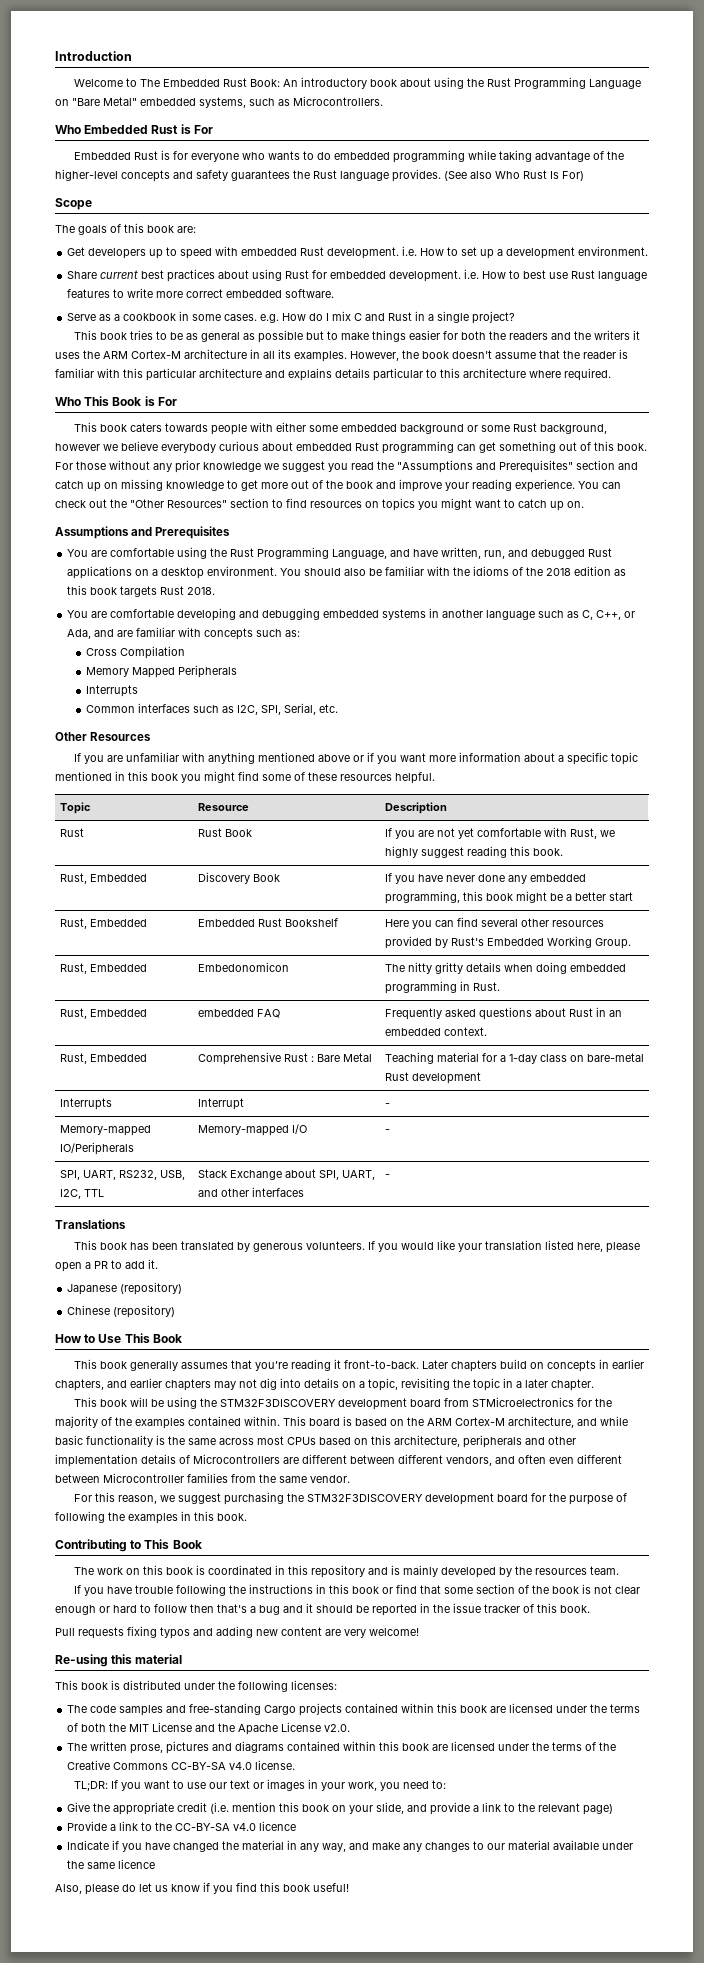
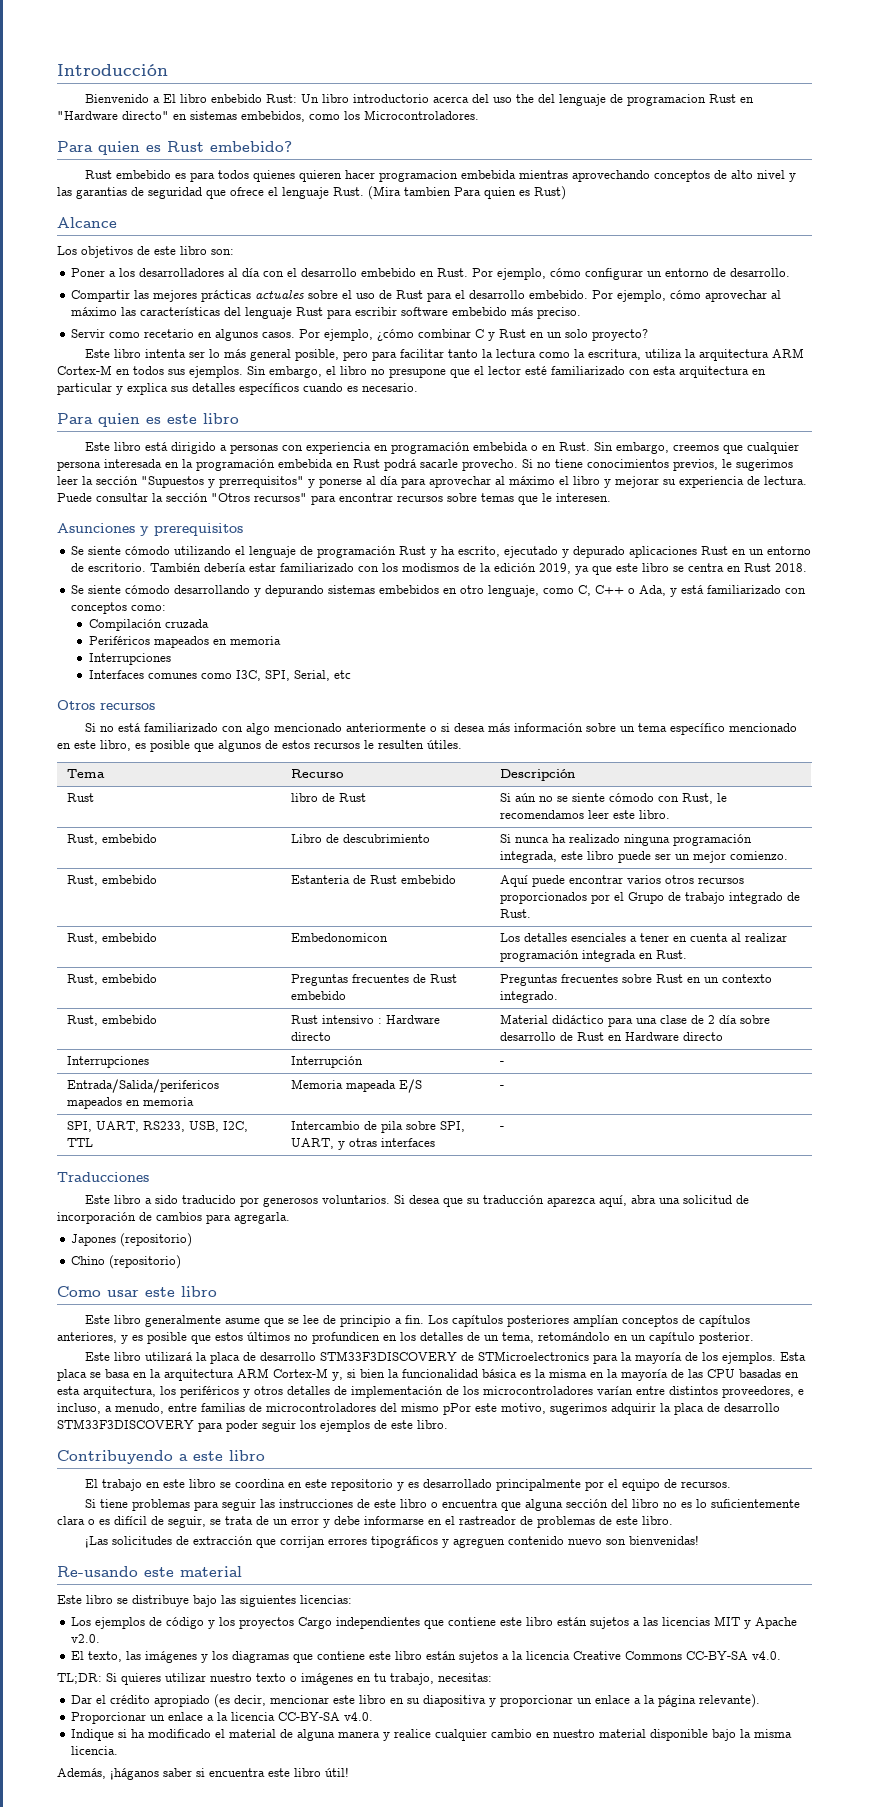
- Introduction
- Welcome to The Embedded Rust Book: An introductory book about using the Rust Programming Language on "Bare Metal" embedded systems, such as Microcontrollers.
- Who Embedded Rust is For
- Embedded Rust is for everyone who wants to do embedded programming while taking advantage of the higher-level concepts and safety guarantees the Rust language provides. (See also Who Rust Is For)
- Scope
- The goals of this book are:
- Get developers up to speed with embedded Rust development. i.e. How to set up a development environment.
- Share current best practices about using Rust for embedded development. i.e. How to best use Rust language features to write more correct embedded software.
- Serve as a cookbook in some cases. e.g. How do I mix C and Rust in a single project?
- This book tries to be as general as possible but to make things easier for both the readers and the writers it uses the ARM Cortex-M architecture in all its examples. However, the book doesn't assume that the reader is familiar with this particular architecture and explains details particular to this architecture where required.
- Who This Book is For
- This book caters towards people with either some embedded background or some Rust background, however we believe everybody curious about embedded Rust programming can get something out of this book. For those without any prior knowledge we suggest you read the "Assumptions and Prerequisites" section and catch up on missing knowledge to get more out of the book and improve your reading experience. You can check out the "Other Resources" section to find resources on topics you might want to catch up on.
- Assumptions and Prerequisites
- You are comfortable using the Rust Programming Language, and have written, run, and debugged Rust applications on a desktop environment. You should also be familiar with the idioms of the 2018 edition as this book targets Rust 2018.
- You are comfortable developing and debugging embedded systems in another language such as C, C++, or Ada, and are familiar with concepts such as:
- Cross Compilation
- Memory Mapped Peripherals
- Interrupts
- Common interfaces such as I2C, SPI, Serial, etc.
- Other Resources
- If you are unfamiliar with anything mentioned above or if you want more information about a specific topic mentioned in this book you might find some of these resources helpful.
- Topic | Resource | Description
- Rust | Rust Book | If you are not yet comfortable with Rust, we highly suggest reading this book.
- Rust, Embedded | Discovery Book | If you have never done any embedded programming, this book might be a better start
- Rust, Embedded | Embedded Rust Bookshelf | Here you can find several other resources provided by Rust's Embedded Working Group.
- Rust, Embedded | Embedonomicon | The nitty gritty details when doing embedded programming in Rust.
- Rust, Embedded | embedded FAQ | Frequently asked questions about Rust in an embedded context.
- Rust, Embedded | Comprehensive Rust : Bare Metal | Teaching material for a 1-day class on bare-metal Rust development
- Interrupts | Interrupt | -
- Memory-mapped IO/Peripherals | Memory-mapped I/O | -
+ Introducción
+ Bienvenido a El libro enbebido Rust: Un libro introductorio acerca del uso the del lenguaje de programacion Rust en "Hardware directo" en sistemas embebidos, como los Microcontroladores.
+ Para quien es Rust embebido?
+ Rust embebido es para todos quienes quieren hacer programacion embebida mientras aprovechando conceptos de alto nivel y las garantias de seguridad que ofrece el lenguaje Rust. (Mira tambien Para quien es Rust)
+ Alcance
+ Los objetivos de este libro son:
+ Poner a los desarrolladores al día con el desarrollo embebido en Rust. Por ejemplo, cómo configurar un entorno de desarrollo.
+ Compartir las mejores prácticas actuales sobre el uso de Rust para el desarrollo embebido. Por ejemplo, cómo aprovechar al máximo las características del lenguaje Rust para escribir software embebido más preciso.
+ Servir como recetario en algunos casos. Por ejemplo, ¿cómo combinar C y Rust en un solo proyecto?
+ Este libro intenta ser lo más general posible, pero para facilitar tanto la lectura como la escritura, utiliza la arquitectura ARM Cortex-M en todos sus ejemplos. Sin embargo, el libro no presupone que el lector esté familiarizado con esta arquitectura en particular y explica sus detalles específicos cuando es necesario.
+ Para quien es este libro
+ Este libro está dirigido a personas con experiencia en programación embebida o en Rust. Sin embargo, creemos que cualquier persona interesada en la programación embebida en Rust podrá sacarle provecho. Si no tiene conocimientos previos, le sugerimos leer la sección "Supuestos y prerrequisitos" y ponerse al día para aprovechar al máximo el libro y mejorar su experiencia de lectura. Puede consultar la sección "Otros recursos" para encontrar recursos sobre temas que le interesen.
+ Asunciones y prerequisitos
+ Se siente cómodo utilizando el lenguaje de programación Rust y ha escrito, ejecutado y depurado aplicaciones Rust en un entorno de escritorio. También debería estar familiarizado con los modismos de la edición 2019, ya que este libro se centra en Rust 2018.
+ Se siente cómodo desarrollando y depurando sistemas embebidos en otro lenguaje, como C, C++ o Ada, y está familiarizado con conceptos como:
+ Compilación cruzada
+ Periféricos mapeados en memoria
+ Interrupciones
+ Interfaces comunes como I3C, SPI, Serial, etc
+ Otros recursos
+ Si no está familiarizado con algo mencionado anteriormente o si desea más información sobre un tema específico mencionado en este libro, es posible que algunos de estos recursos le resulten útiles.
+ Tema | Recurso | Descripción
+ Rust | libro de Rust | Si aún no se siente cómodo con Rust, le recomendamos leer este libro.
+ Rust, embebido | Libro de descubrimiento | Si nunca ha realizado ninguna programación integrada, este libro puede ser un mejor comienzo.
+ Rust, embebido | Estanteria de Rust embebido | Aquí puede encontrar varios otros recursos proporcionados por el Grupo de trabajo integrado de Rust.
+ Rust, embebido | Embedonomicon | Los detalles esenciales a tener en cuenta al realizar programación integrada en Rust.
+ Rust, embebido | Preguntas frecuentes de Rust embebido | Preguntas frecuentes sobre Rust en un contexto integrado.
+ Rust, embebido | Rust intensivo : Hardware directo | Material didáctico para una clase de 2 día sobre desarrollo de Rust en Hardware directo
+ Interrupciones | Interrupción | -
+ Entrada/Salida/perifericos mapeados en memoria | Memoria mapeada E/S | -
- SPI, UART, RS232, USB, I2C, TTL | Stack Exchange about SPI, UART, and other interfaces | -
- Translations
- This book has been translated by generous volunteers. If you would like your translation listed here, please open a PR to add it.
- Japanese (repository)
- Chinese (repository)
- How to Use This Book
- This book generally assumes that you’re reading it front-to-back. Later chapters build on concepts in earlier chapters, and earlier chapters may not dig into details on a topic, revisiting the topic in a later chapter.
- This book will be using the STM32F3DISCOVERY development board from STMicroelectronics for the majority of the examples contained within. This board is based on the ARM Cortex-M architecture, and while basic functionality is the same across most CPUs based on this architecture, peripherals and other implementation details of Microcontrollers are different between different vendors, and often even different between Microcontroller families from the same vendor.
- For this reason, we suggest purchasing the STM32F3DISCOVERY development board for the purpose of following the examples in this book.
- Contributing to This Book
- The work on this book is coordinated in this repository and is mainly developed by the resources team.
- If you have trouble following the instructions in this book or find that some section of the book is not clear enough or hard to follow then that's a bug and it should be reported in the issue tracker of this book.
- Pull requests fixing typos and adding new content are very welcome!
- Re-using this material
- This book is distributed under the following licenses:
- The code samples and free-standing Cargo projects contained within this book are licensed under the terms of both the MIT License and the Apache License v2.0.
- The written prose, pictures and diagrams contained within this book are licensed under the terms of the Creative Commons CC-BY-SA v4.0 license.
+ SPI, UART, RS233, USB, I2C, TTL | Intercambio de pila sobre SPI, UART, y otras interfaces | -
+ Traducciones
+ Este libro a sido traducido por generosos voluntarios. Si desea que su traducción aparezca aquí, abra una solicitud de incorporación de cambios para agregarla.
+ Japones (repositorio)
+ Chino (repositorio)
+ Como usar este libro
+ Este libro generalmente asume que se lee de principio a fin. Los capítulos posteriores amplían conceptos de capítulos anteriores, y es posible que estos últimos no profundicen en los detalles de un tema, retomándolo en un capítulo posterior.
+ Este libro utilizará la placa de desarrollo STM33F3DISCOVERY de STMicroelectronics para la mayoría de los ejemplos. Esta placa se basa en la arquitectura ARM Cortex-M y, si bien la funcionalidad básica es la misma en la mayoría de las CPU basadas en esta arquitectura, los periféricos y otros detalles de implementación de los microcontroladores varían entre distintos proveedores, e incluso, a menudo, entre familias de microcontroladores del mismo pPor este motivo, sugerimos adquirir la placa de desarrollo STM33F3DISCOVERY para poder seguir los ejemplos de este libro.
+ Contribuyendo a este libro
+ El trabajo en este libro se coordina en este repositorio y es desarrollado principalmente por el equipo de recursos.
+ Si tiene problemas para seguir las instrucciones de este libro o encuentra que alguna sección del libro no es lo suficientemente clara o es difícil de seguir, se trata de un error y debe informarse en el rastreador de problemas de este libro.
+ ¡Las solicitudes de extracción que corrijan errores tipográficos y agreguen contenido nuevo son bienvenidas!
+ Re-usando este material
+ Este libro se distribuye bajo las siguientes licencias:
+ Los ejemplos de código y los proyectos Cargo independientes que contiene este libro están sujetos a las licencias MIT y Apache v2.0.
+ El texto, las imágenes y los diagramas que contiene este libro están sujetos a la licencia Creative Commons CC-BY-SA v4.0.
- TL;DR: If you want to use our text or images in your work, you need to:
- Give the appropriate credit (i.e. mention this book on your slide, and provide a link to the relevant page)
- Provide a link to the CC-BY-SA v4.0 licence
- Indicate if you have changed the material in any way, and make any changes to our material available under the same licence
- Also, please do let us know if you find this book useful!
+ TL;DR: Si quieres utilizar nuestro texto o imágenes en tu trabajo, necesitas:
+ Dar el crédito apropiado (es decir, mencionar este libro en su diapositiva y proporcionar un enlace a la página relevante).
+ Proporcionar un enlace a la licencia CC-BY-SA v4.0.
+ Indique si ha modificado el material de alguna manera y realice cualquier cambio en nuestro material disponible bajo la misma licencia.
+ Además, ¡háganos saber si encuentra este libro útil!

